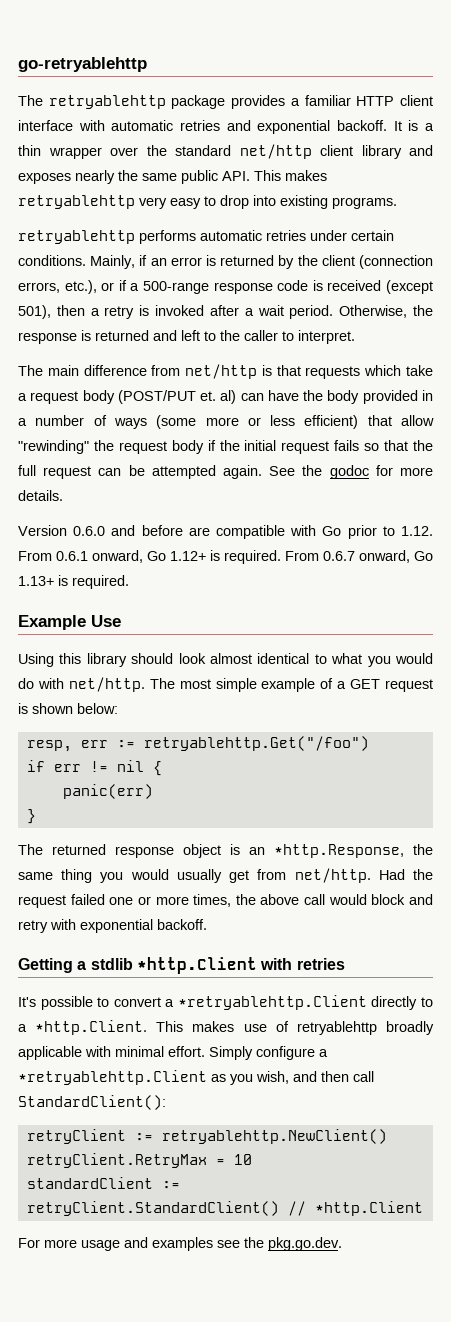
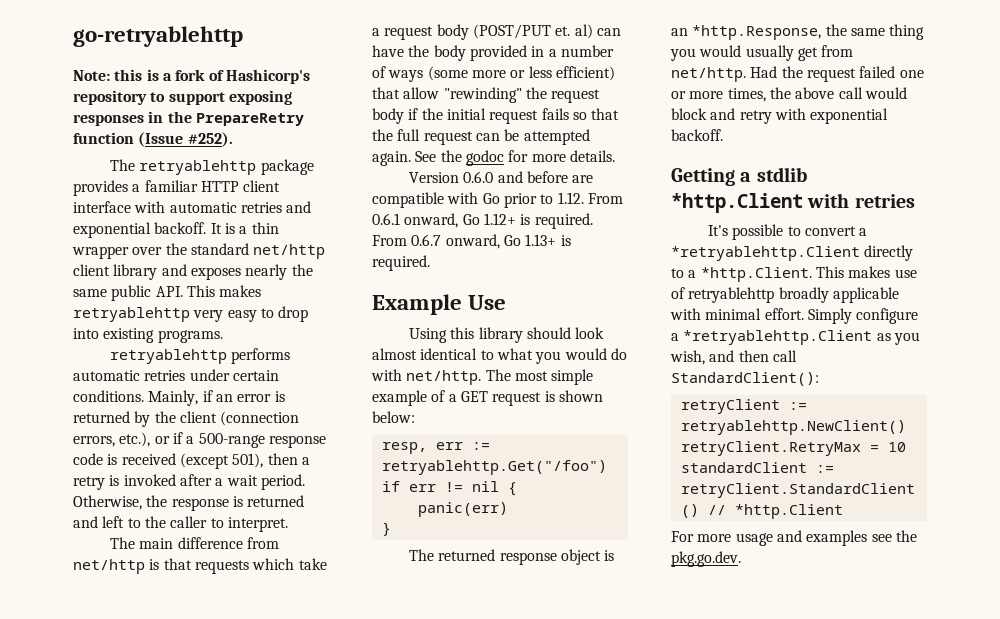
+ Note: this is a fork of Hashicorp's repository to support exposing responses in the PrepareRetry function (Issue #252).

